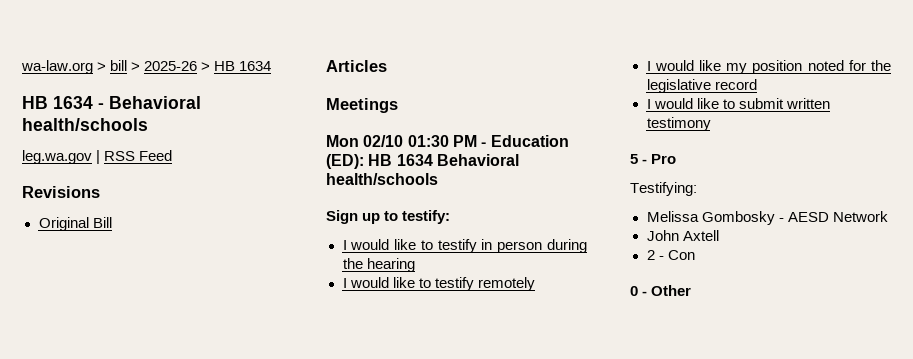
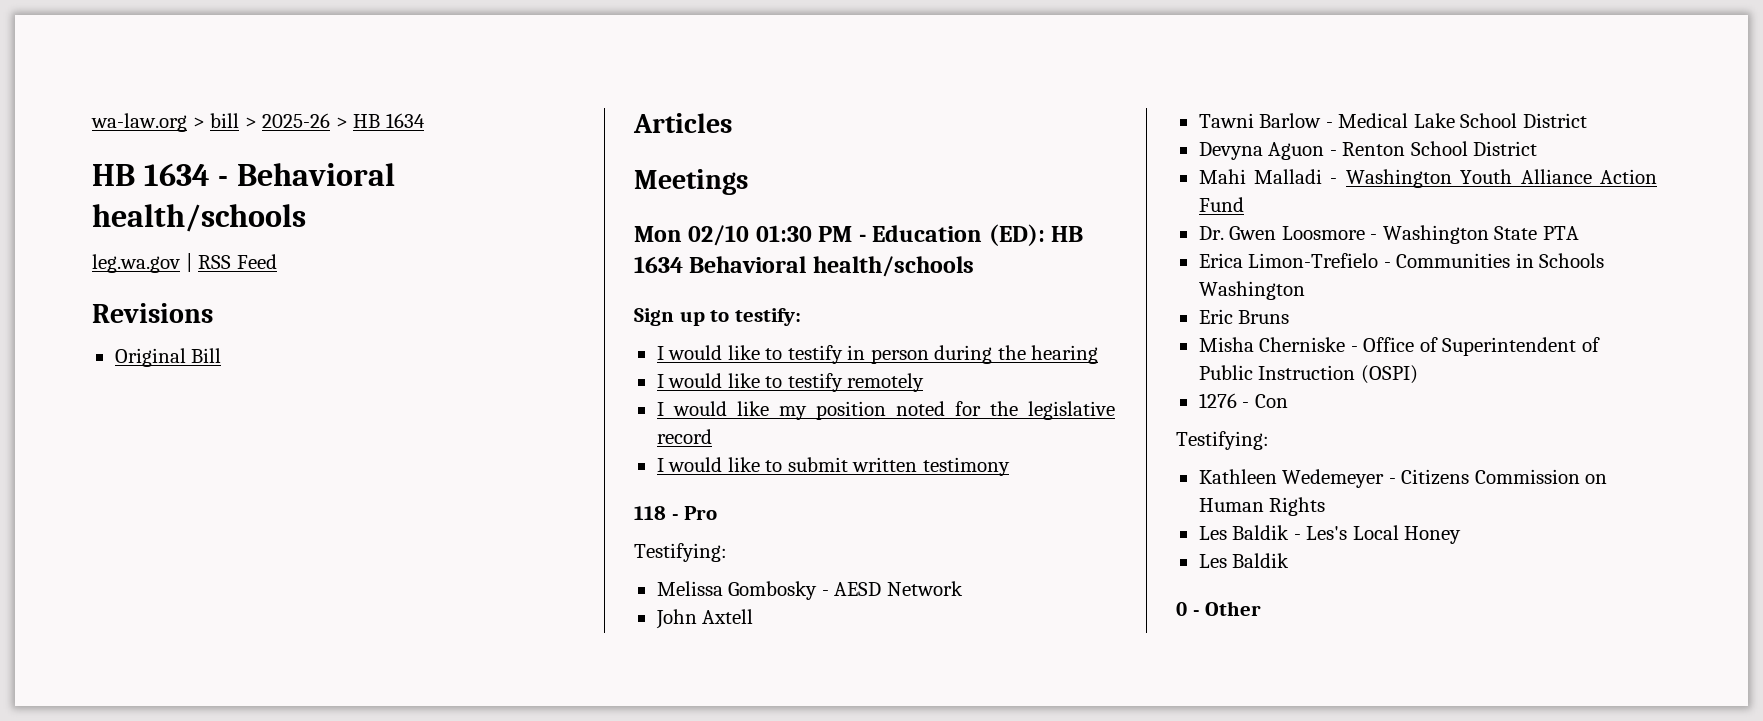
- 5 - Pro
+ 118 - Pro
- 2 - Con
+ Tawni Barlow - Medical Lake School District
+ Devyna Aguon - Renton School District
+ Mahi Malladi - Washington Youth Alliance Action Fund
+ Dr. Gwen Loosmore - Washington State PTA
+ Erica Limon-Trefielo - Communities in Schools Washington
+ Eric Bruns
+ Misha Cherniske - Office of Superintendent of Public Instruction (OSPI)
+ 1276 - Con
+ Testifying:
+ Kathleen Wedemeyer - Citizens Commission on Human Rights
+ Les Baldik - Les's Local Honey
+ Les Baldik

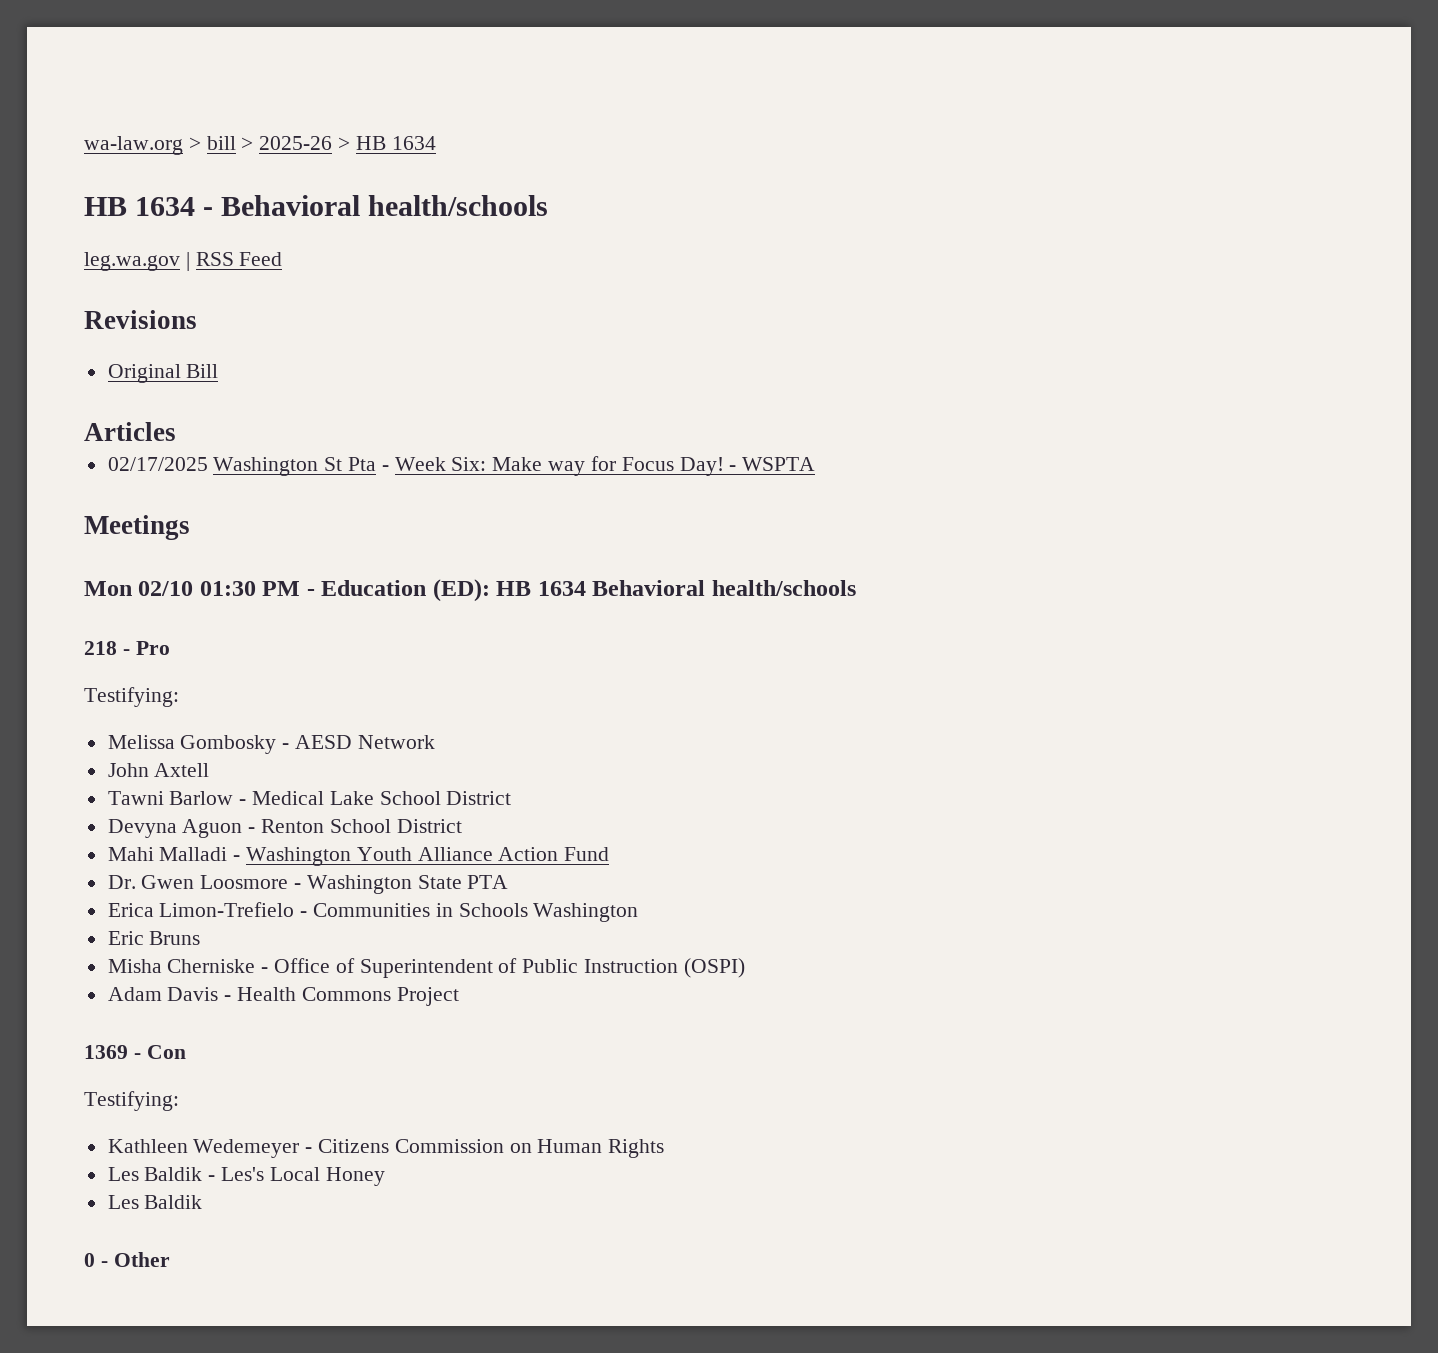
+ 02/17/2025 Washington St Pta - Week Six: Make way for Focus Day! - WSPTA
- Sign up to testify:
- I would like to testify in person during the hearing
- I would like to testify remotely
- I would like my position noted for the legislative record
- I would like to submit written testimony
- 118 - Pro
+ 218 - Pro
- 1276 - Con
+ Adam Davis - Health Commons Project
+ 1369 - Con

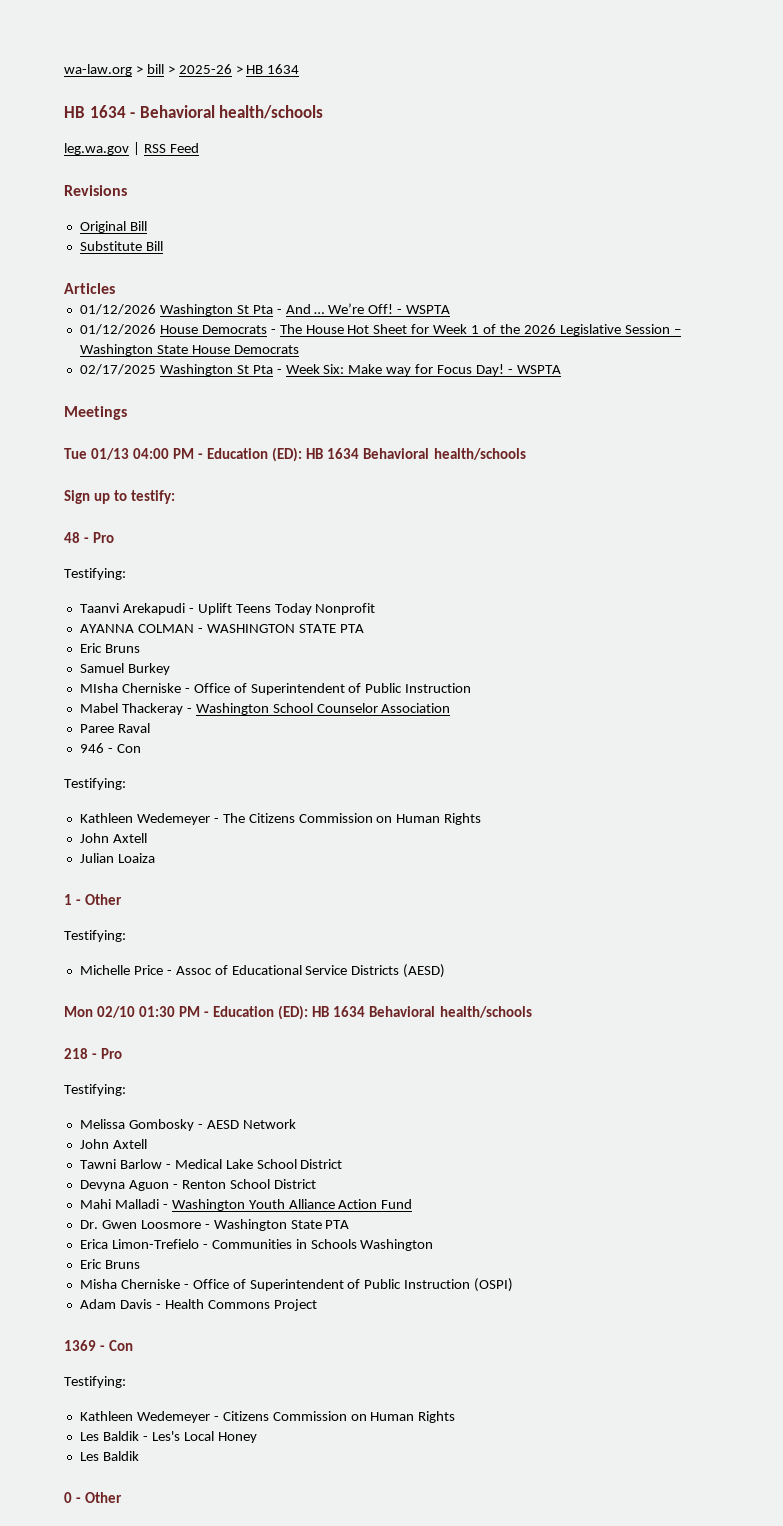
+ Substitute Bill
+ 01/12/2026 Washington St Pta - And … We’re Off! - WSPTA
+ 01/12/2026 House Democrats - The House Hot Sheet for Week 1 of the 2026 Legislative Session – Washington State House Democrats
+ Tue 01/13 04:00 PM - Education (ED): HB 1634 Behavioral health/schools
+ Sign up to testify:
+ 48 - Pro
+ Testifying:
+ Taanvi Arekapudi - Uplift Teens Today Nonprofit
+ AYANNA COLMAN - WASHINGTON STATE PTA
+ Eric Bruns
+ Samuel Burkey
+ MIsha Cherniske - Office of Superintendent of Public Instruction
+ Mabel Thackeray - Washington School Counselor Association
+ Paree Raval
+ 946 - Con
+ Testifying:
+ Kathleen Wedemeyer - The Citizens Commission on Human Rights
+ John Axtell
+ Julian Loaiza
+ 1 - Other
+ Testifying:
+ Michelle Price - Assoc of Educational Service Districts (AESD)

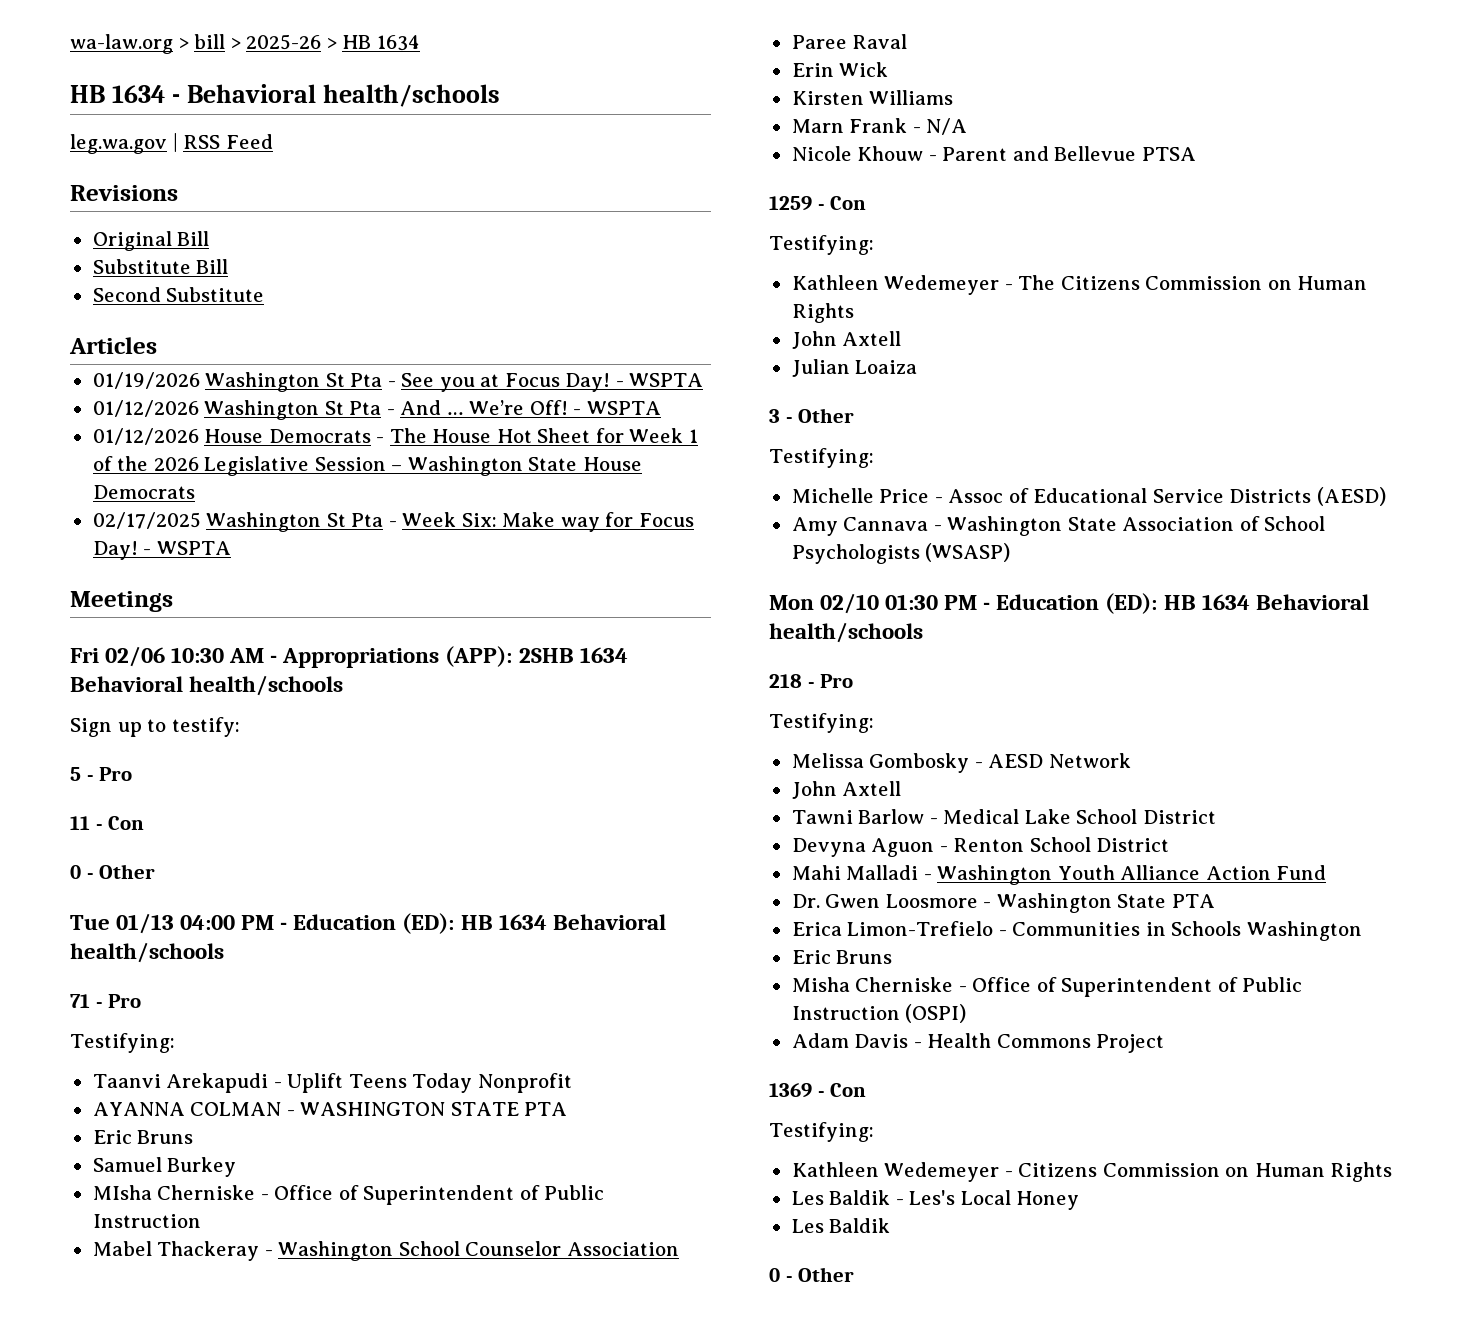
+ Second Substitute
+ 01/19/2026 Washington St Pta - See you at Focus Day! - WSPTA
+ Fri 02/06 10:30 AM - Appropriations (APP): 2SHB 1634 Behavioral health/schools
+ Sign up to testify:
+ 5 - Pro
+ 11 - Con
+ 0 - Other
- Sign up to testify:
- 48 - Pro
+ 71 - Pro
- 946 - Con
+ Erin Wick
+ Kirsten Williams
+ Marn Frank - N/A
+ Nicole Khouw - Parent and Bellevue PTSA
+ 1259 - Con
- 1 - Other
+ 3 - Other
+ Amy Cannava - Washington State Association of School Psychologists (WSASP)

